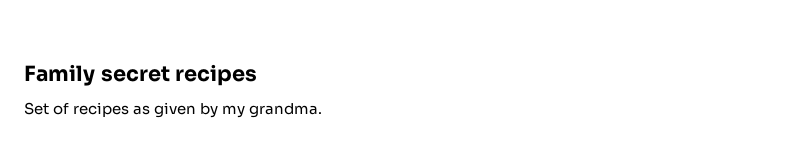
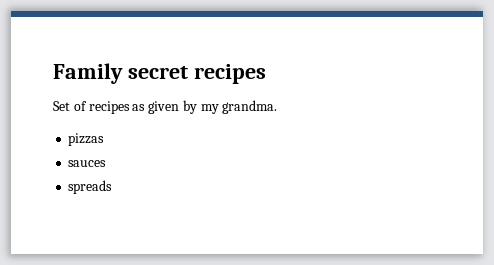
+ pizzas
+ sauces
+ spreads

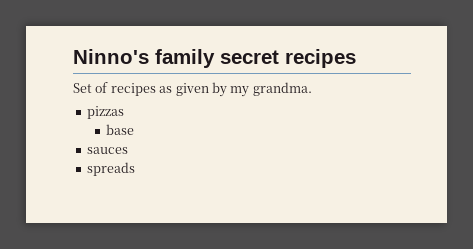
- Family secret recipes
+ Ninno's family secret recipes
+ base

